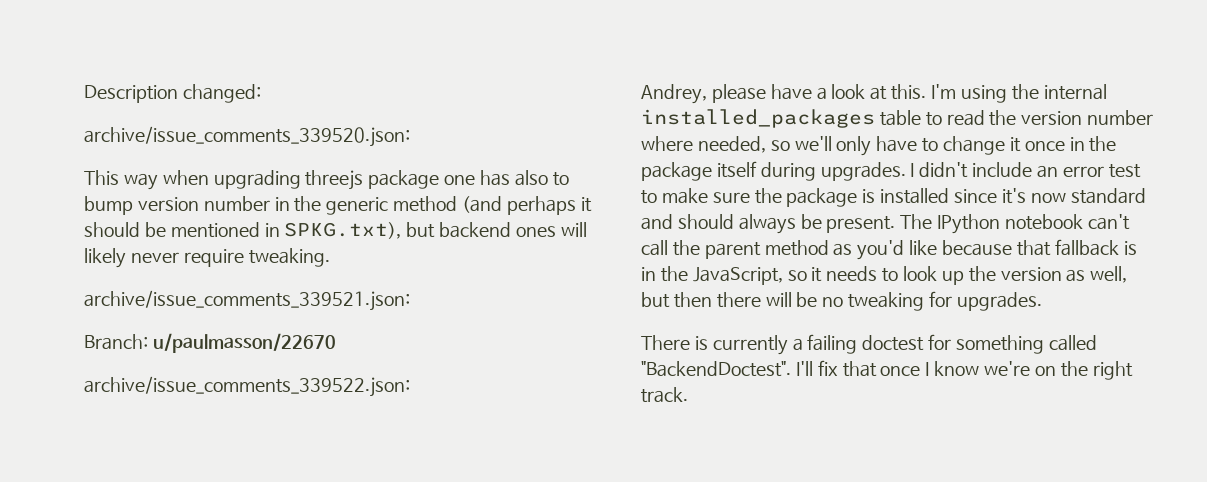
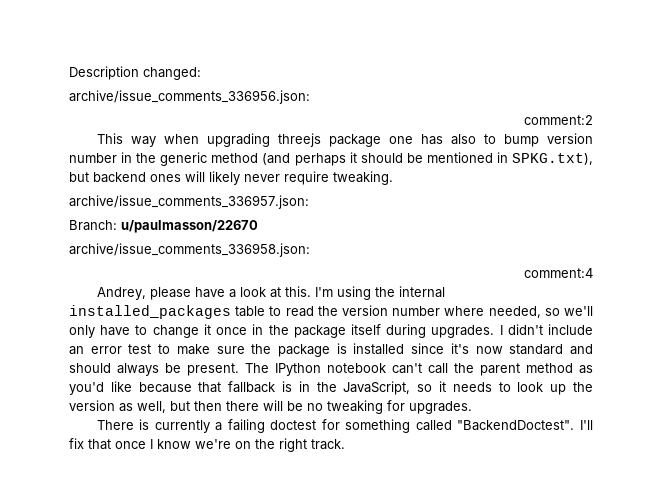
- archive/issue_comments_339520.json:
+ archive/issue_comments_336956.json:
+ comment:2
- archive/issue_comments_339521.json:
+ archive/issue_comments_336957.json:
- archive/issue_comments_339522.json:
+ archive/issue_comments_336958.json:
+ comment:4

